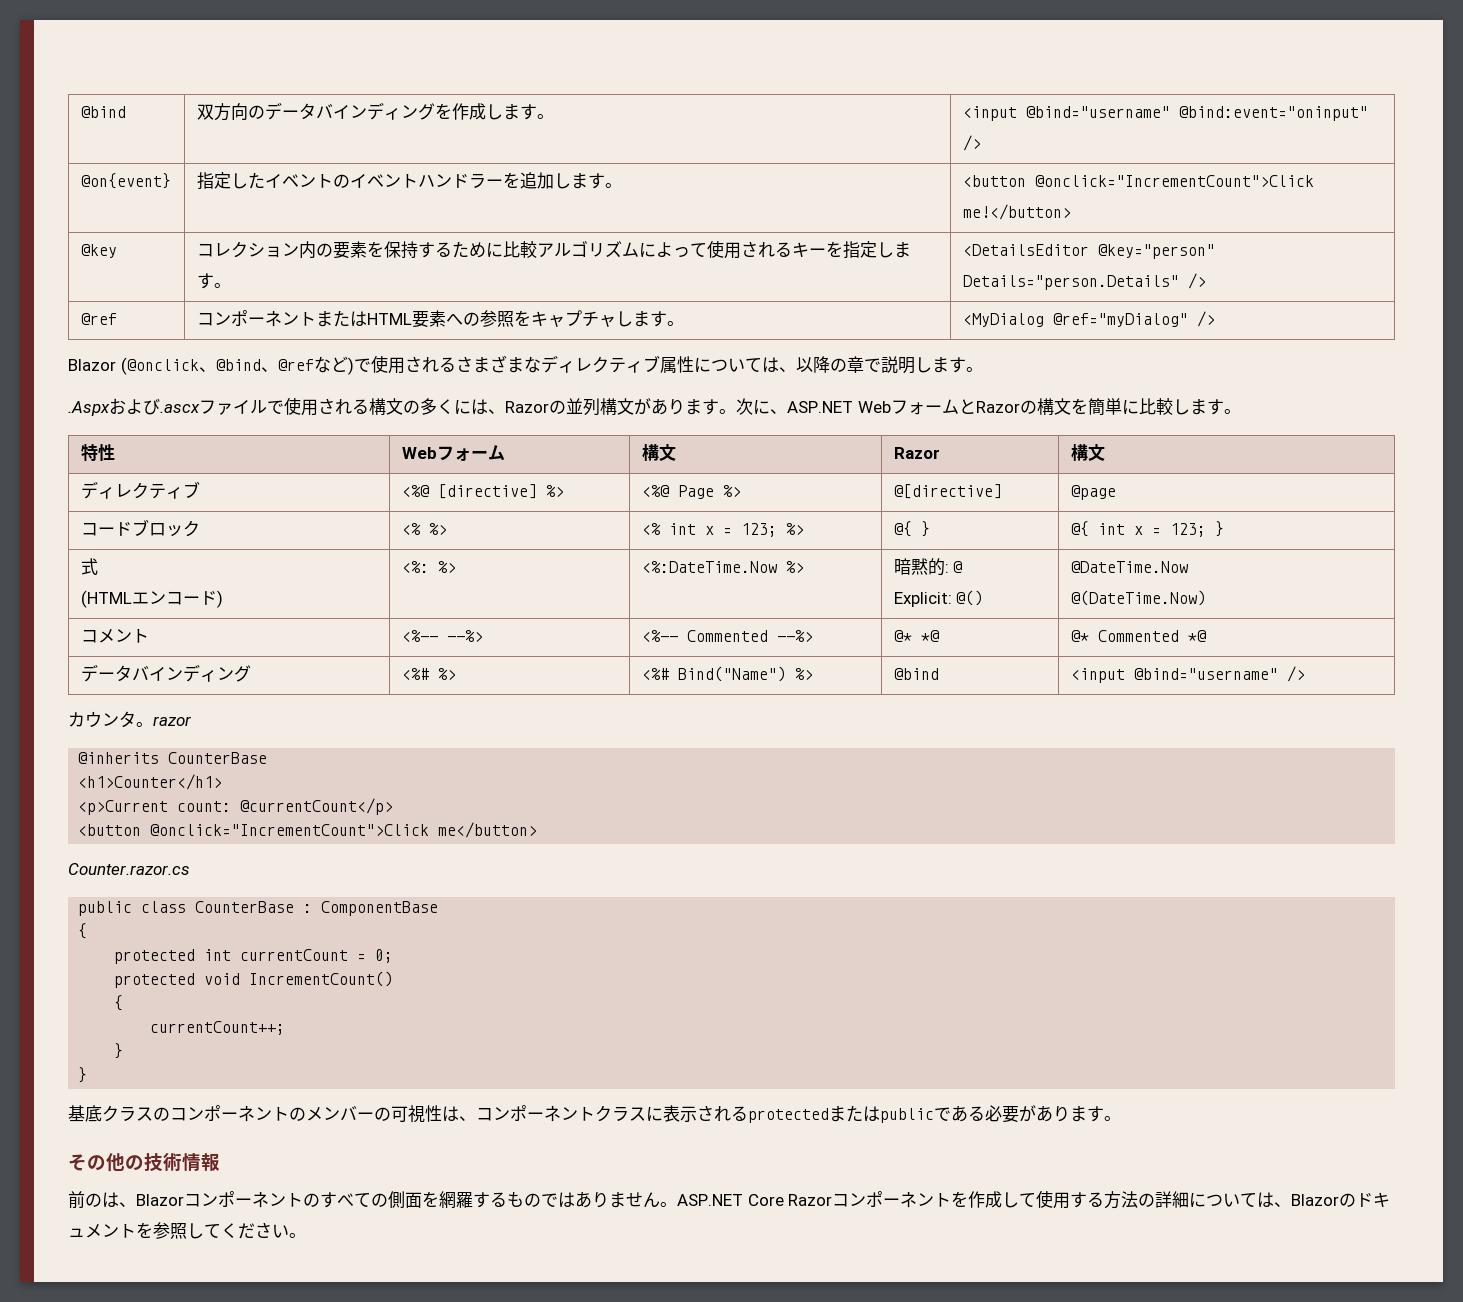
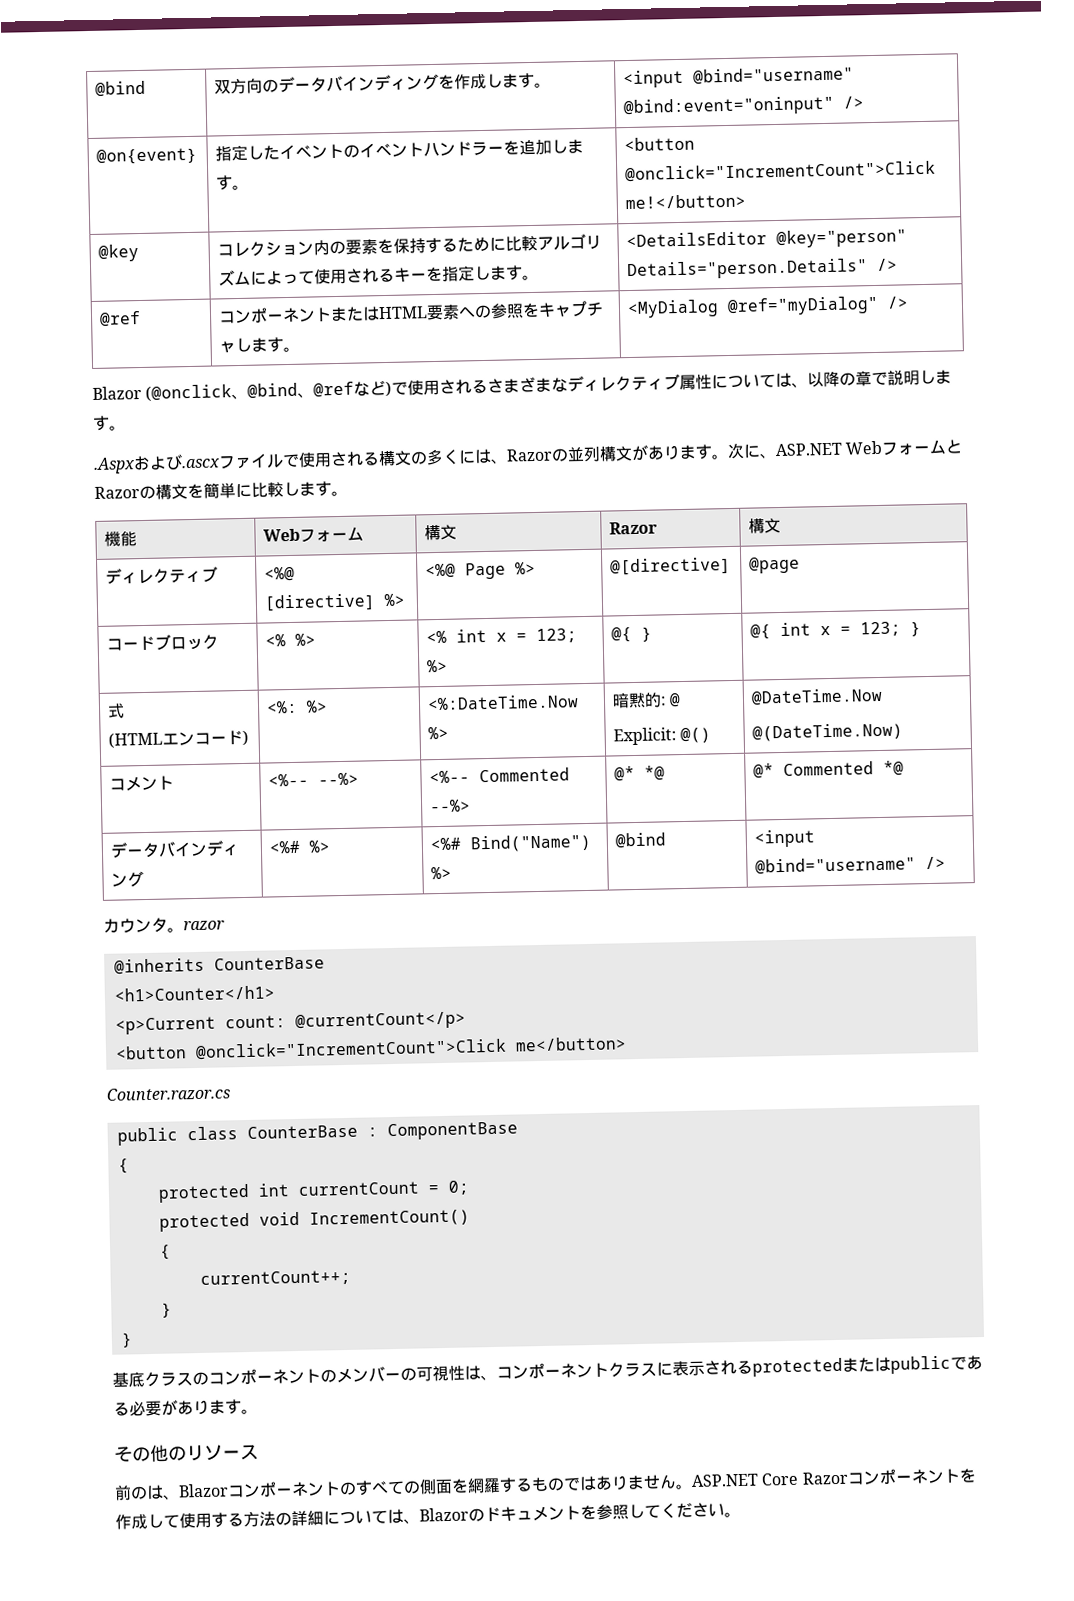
- 特性 | Webフォーム | 構文 | Razor | 構文
+ 機能 | Webフォーム | 構文 | Razor | 構文
- その他の技術情報
+ その他のリソース

